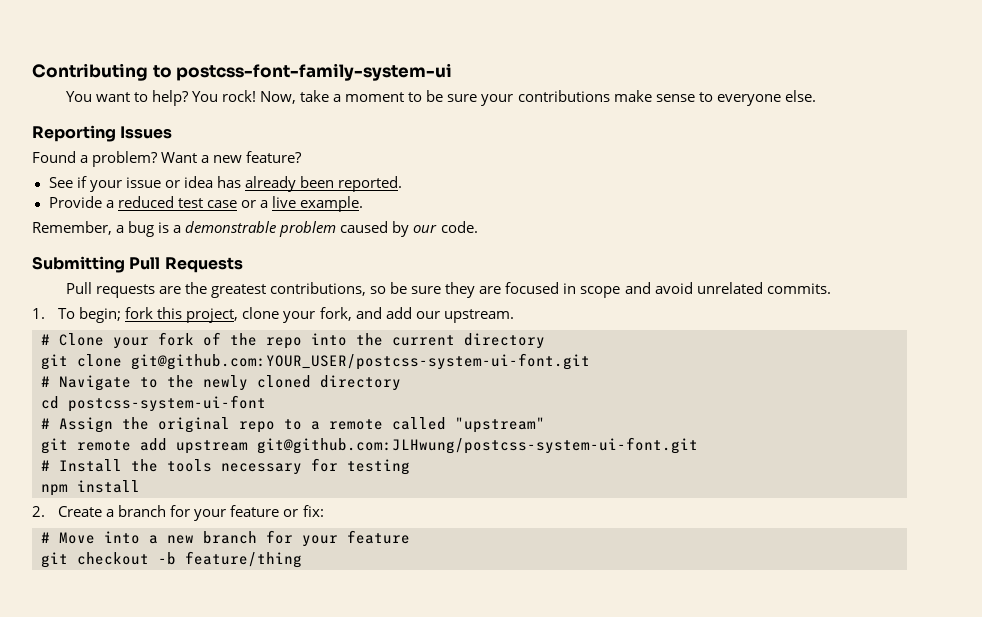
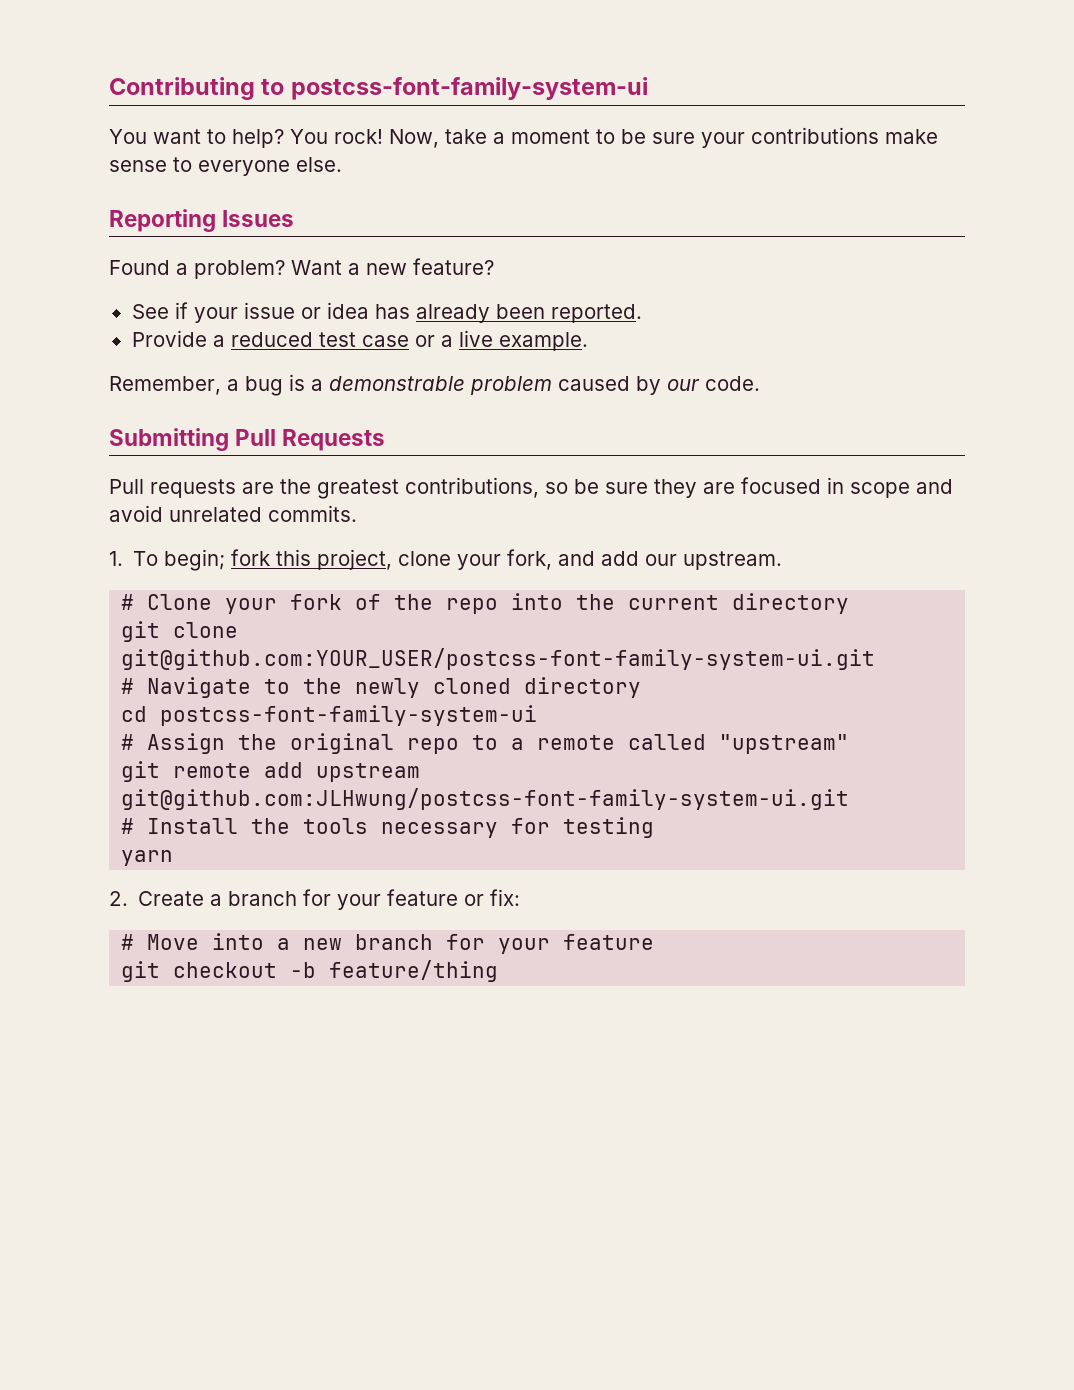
- git clone git@github.com:YOUR_USER/postcss-system-ui-font.git
+ git clone git@github.com:YOUR_USER/postcss-font-family-system-ui.git
- cd postcss-system-ui-font
+ cd postcss-font-family-system-ui
- git remote add upstream git@github.com:JLHwung/postcss-system-ui-font.git
+ git remote add upstream git@github.com:JLHwung/postcss-font-family-system-ui.git
- npm install
+ yarn

